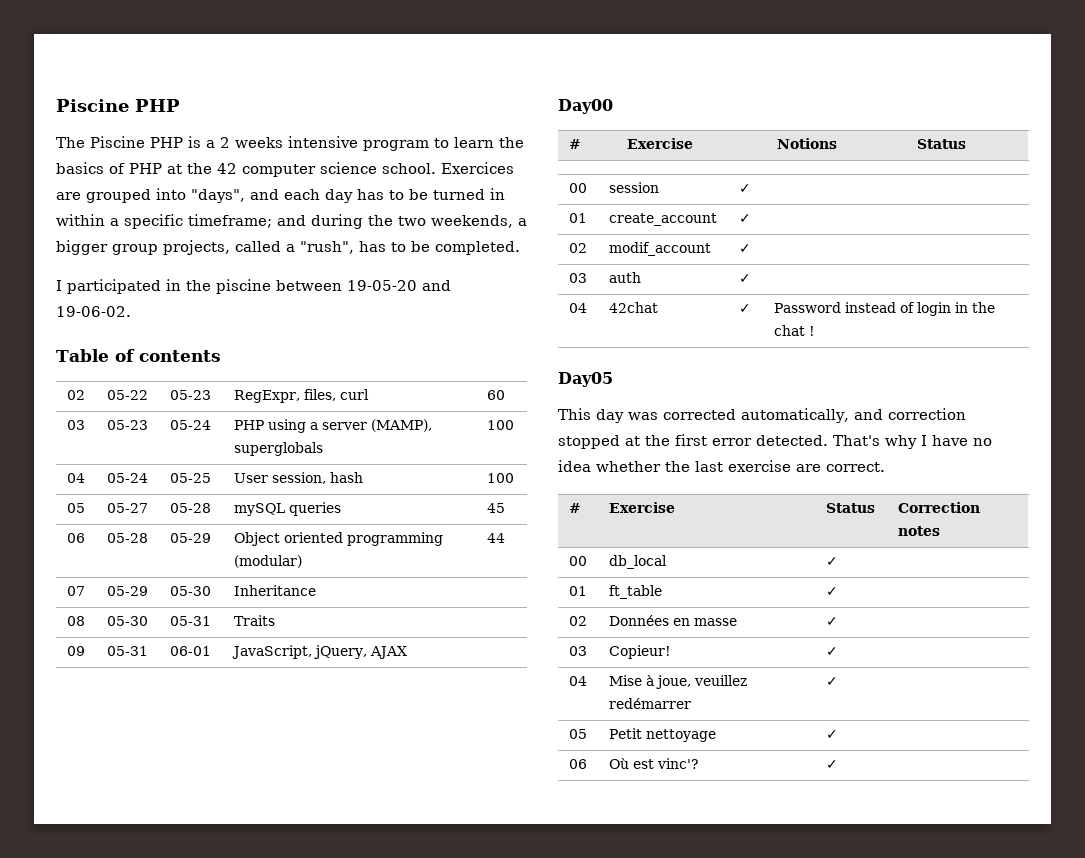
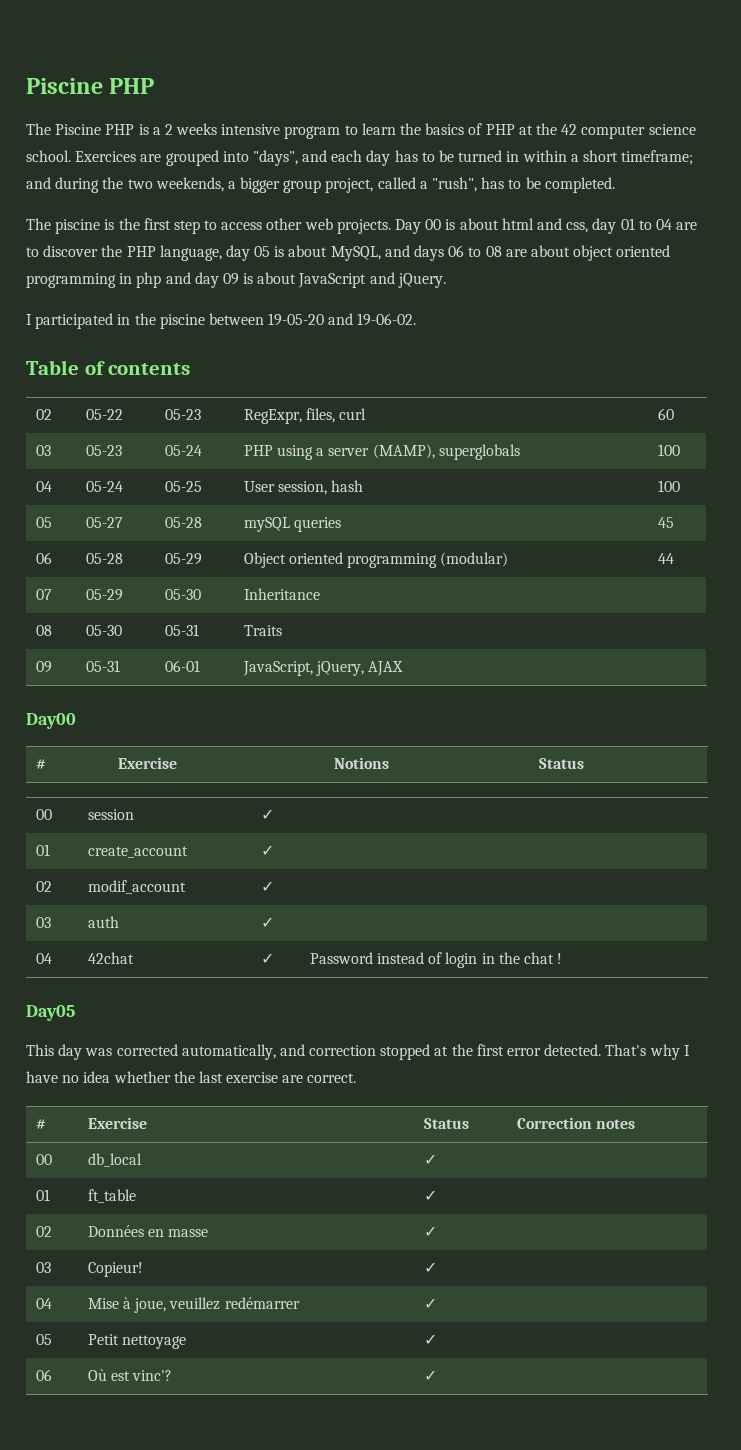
- Exercices are grouped into "days", and each day has to be turned in within a specific timeframe; and during the two weekends, a bigger group projects, called a "rush", has to be completed.
+ Exercices are grouped into "days", and each day has to be turned in within a short timeframe; and during the two weekends, a bigger group project, called a "rush", has to be completed.
+ The piscine is the first step to access other web projects. Day 00 is about html and css, day 01 to 04 are to discover the PHP language, day 05 is about MySQL, and days 06 to 08 are about object oriented programming in php and day 09 is about JavaScript and jQuery.

